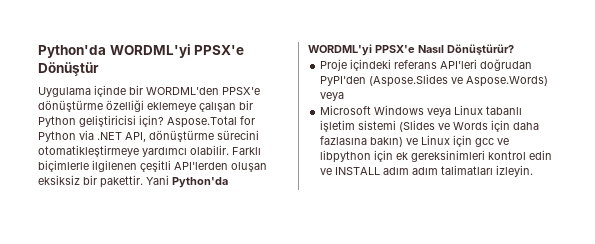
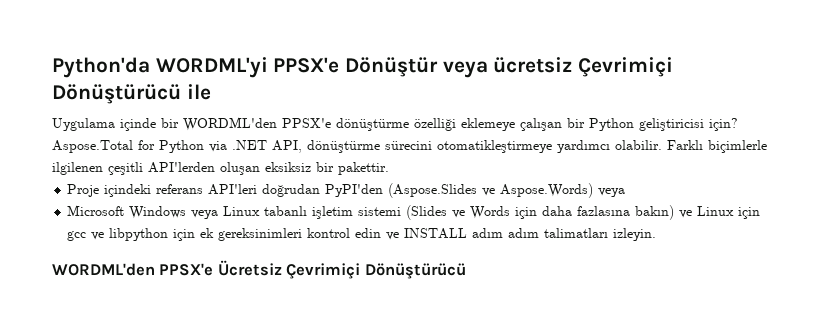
- Python'da WORDML'yi PPSX'e Dönüştür
+ Python'da WORDML'yi PPSX'e Dönüştür veya ücretsiz Çevrimiçi Dönüştürücü ile
- Yani Python'da WORDML'yi PPSX'e Nasıl Dönüştürür?
+ WORDML'den PPSX'e Ücretsiz Çevrimiçi Dönüştürücü

